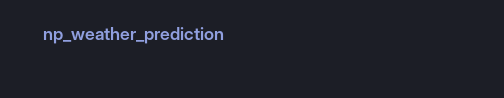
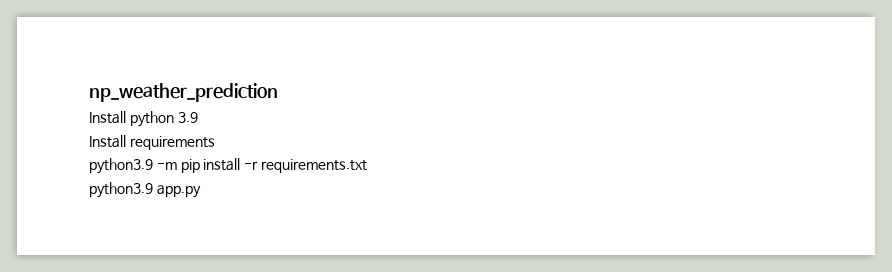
+ Install python 3.9
+ Install requirements
+ python3.9 -m pip install -r requirements.txt
+ python3.9 app.py

